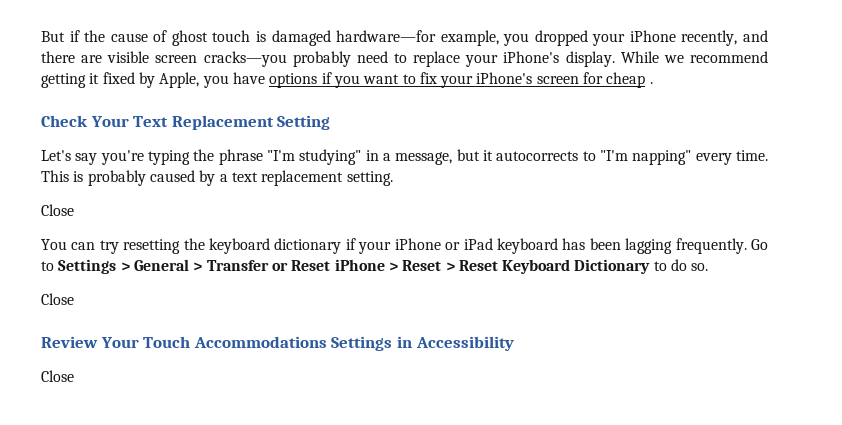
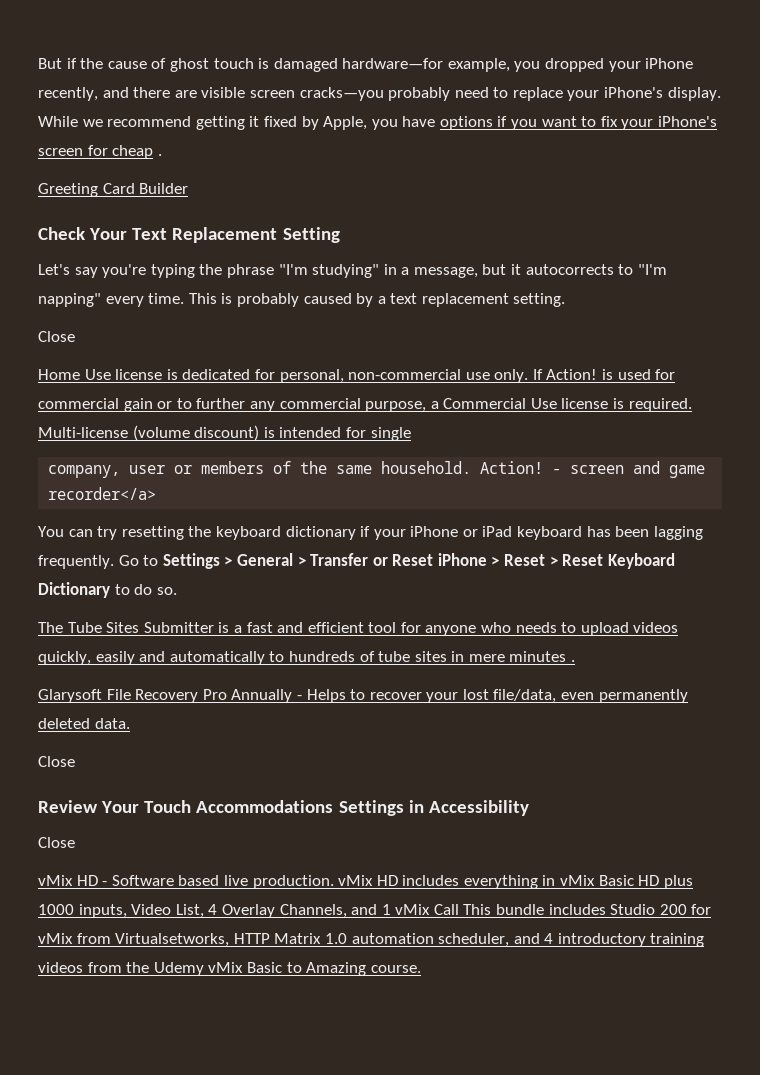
+ Greeting Card Builder
+ Home Use license is dedicated for personal, non-commercial use only. If Action! is used for commercial gain or to further any commercial purpose, a Commercial Use license is required. Multi-license (volume discount) is intended for single
+ company, user or members of the same household. Action! - screen and game recorder</a>
+ The Tube Sites Submitter is a fast and efficient tool for anyone who needs to upload videos quickly, easily and automatically to hundreds of tube sites in mere minutes .
+ Glarysoft File Recovery Pro Annually - Helps to recover your lost file/data, even permanently deleted data.
+ vMix HD - Software based live production. vMix HD includes everything in vMix Basic HD plus 1000 inputs, Video List, 4 Overlay Channels, and 1 vMix Call This bundle includes Studio 200 for vMix from Virtualsetworks, HTTP Matrix 1.0 automation scheduler, and 4 introductory training videos from the Udemy vMix Basic to Amazing course.

